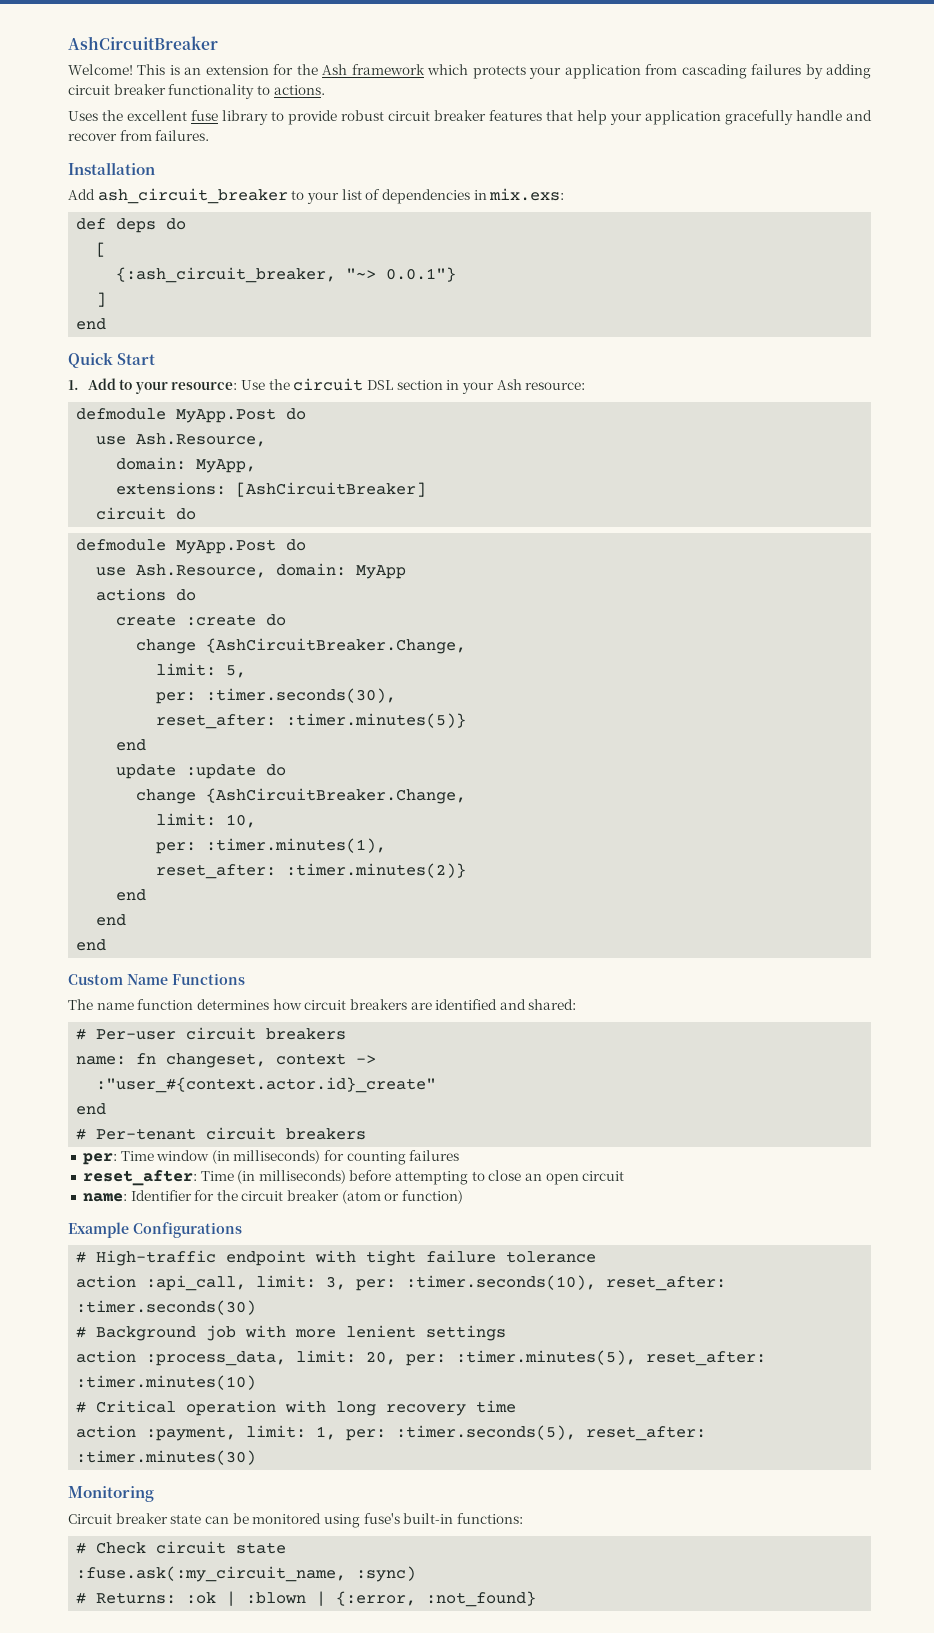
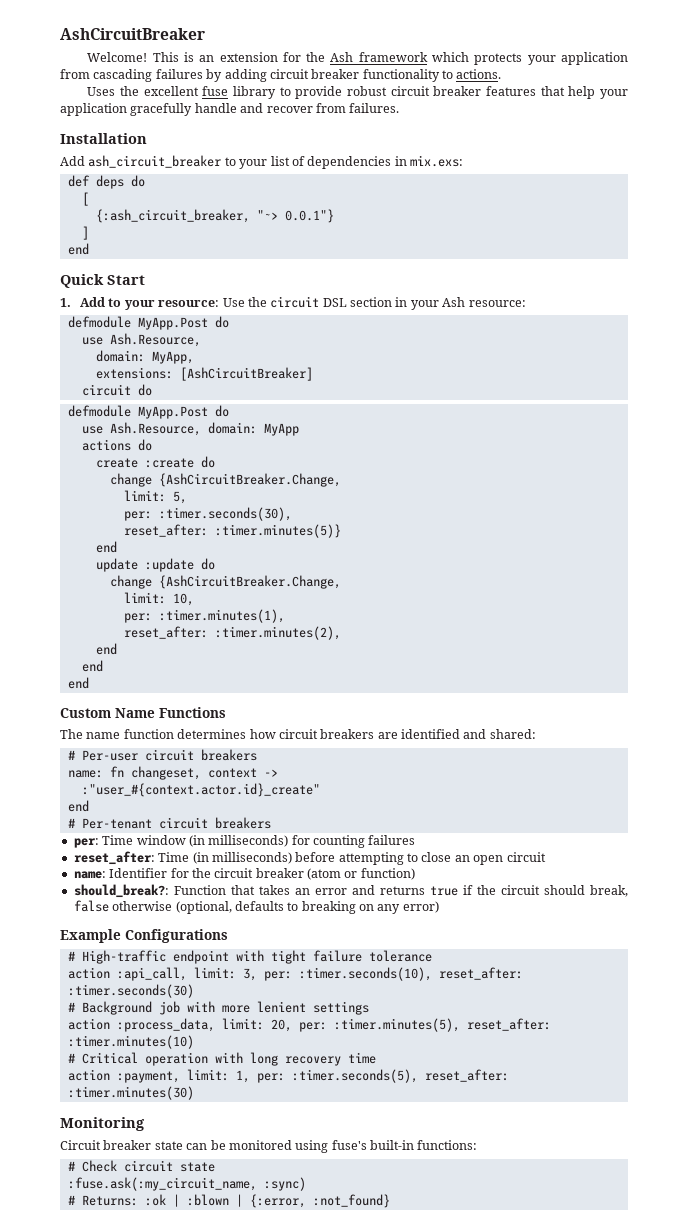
- reset_after: :timer.minutes(2)}
+ reset_after: :timer.minutes(2),
+ should_break?: Function that takes an error and returns true if the circuit should break, false otherwise (optional, defaults to breaking on any error)

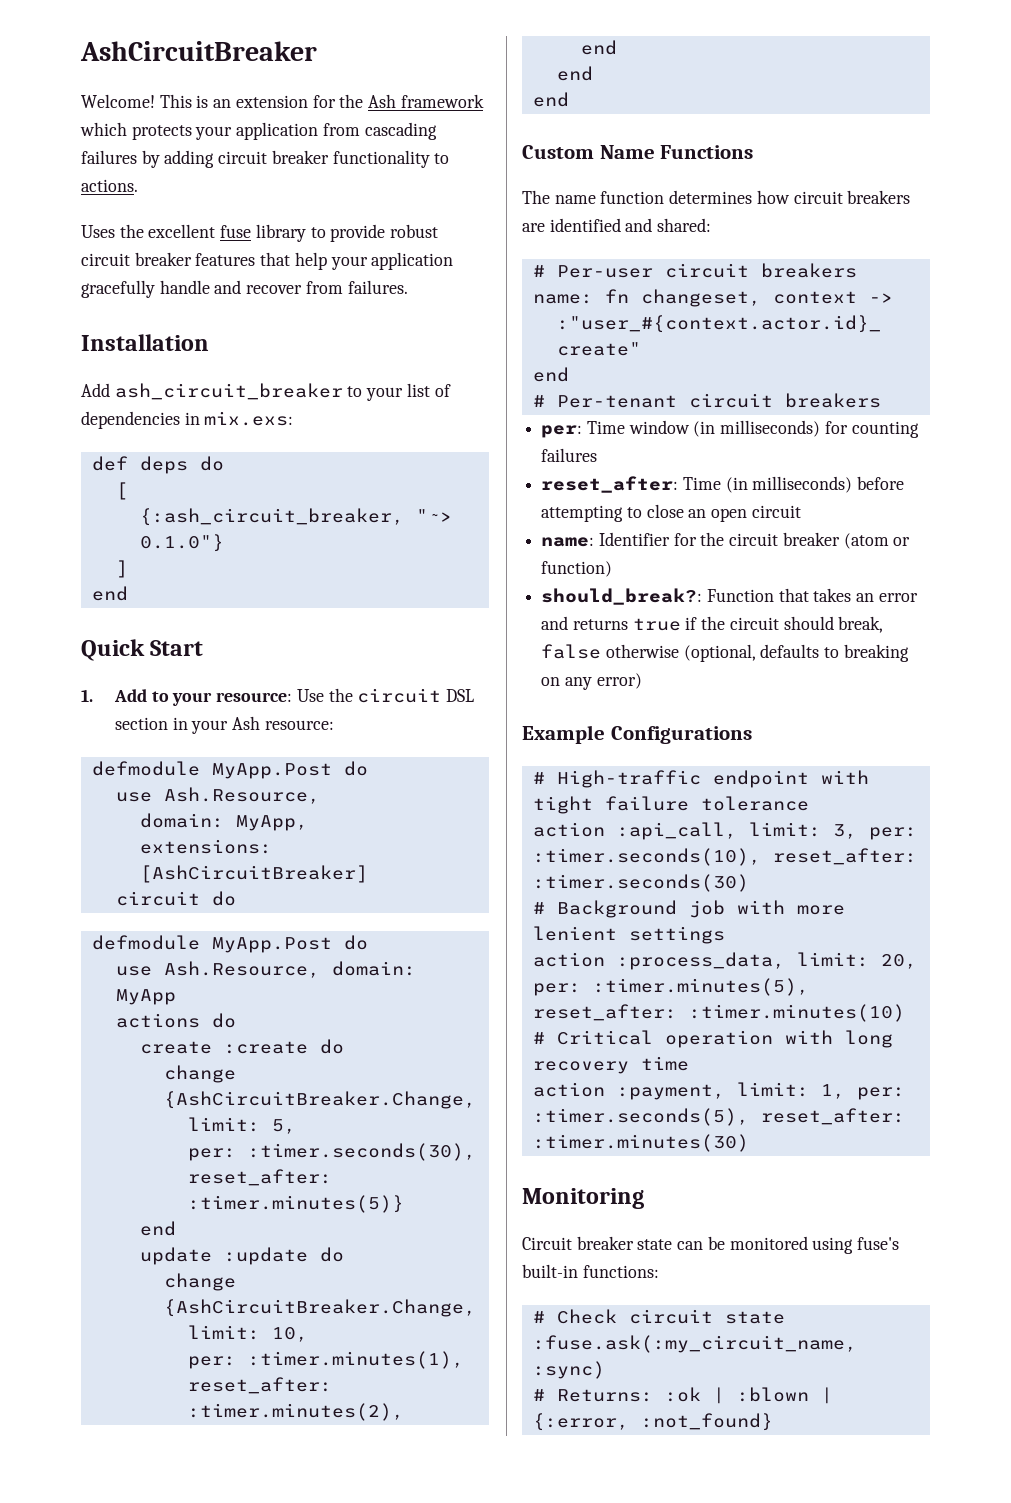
- {:ash_circuit_breaker, "~> 0.0.1"}
+ {:ash_circuit_breaker, "~> 0.1.0"}

